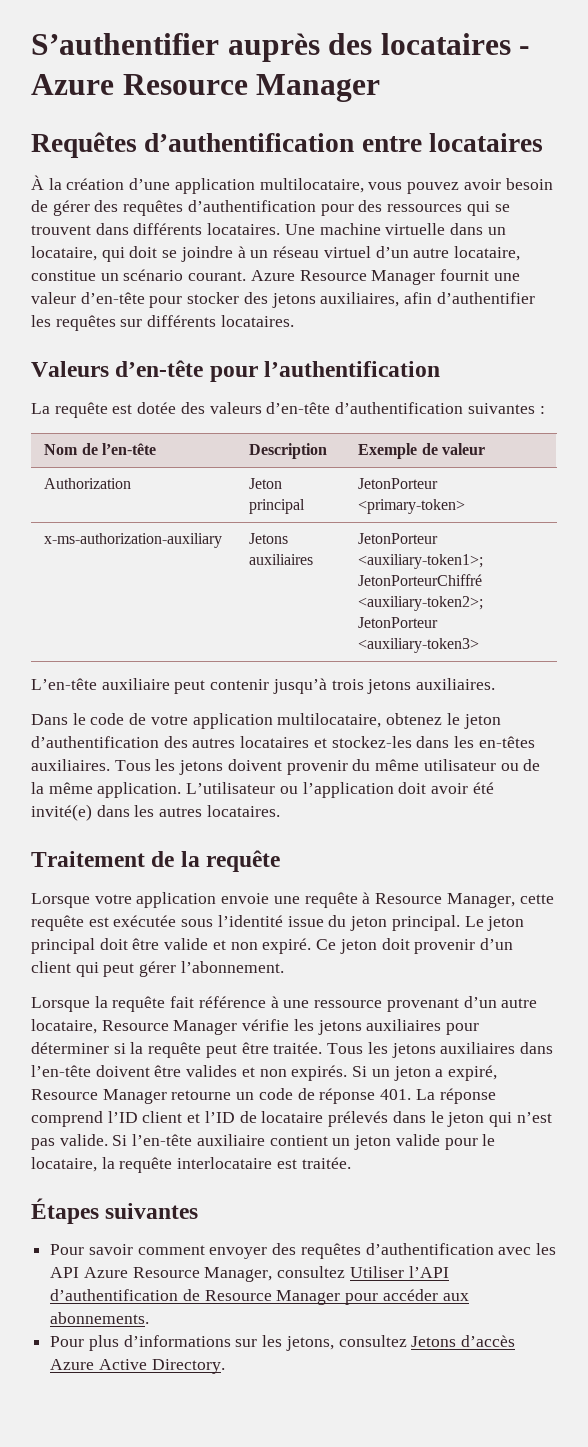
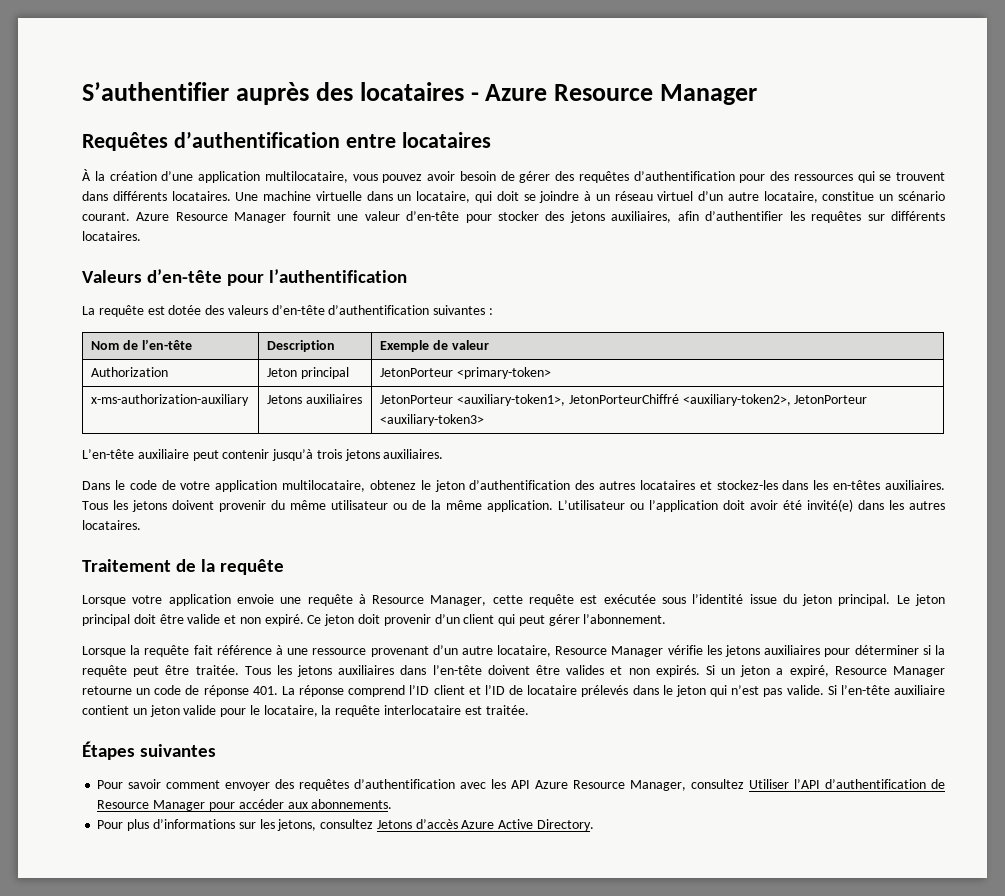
- x-ms-authorization-auxiliary | Jetons auxiliaires | JetonPorteur <auxiliary-token1>; JetonPorteurChiffré <auxiliary-token2>; JetonPorteur <auxiliary-token3>
+ x-ms-authorization-auxiliary | Jetons auxiliaires | JetonPorteur <auxiliary-token1>, JetonPorteurChiffré <auxiliary-token2>, JetonPorteur <auxiliary-token3>

